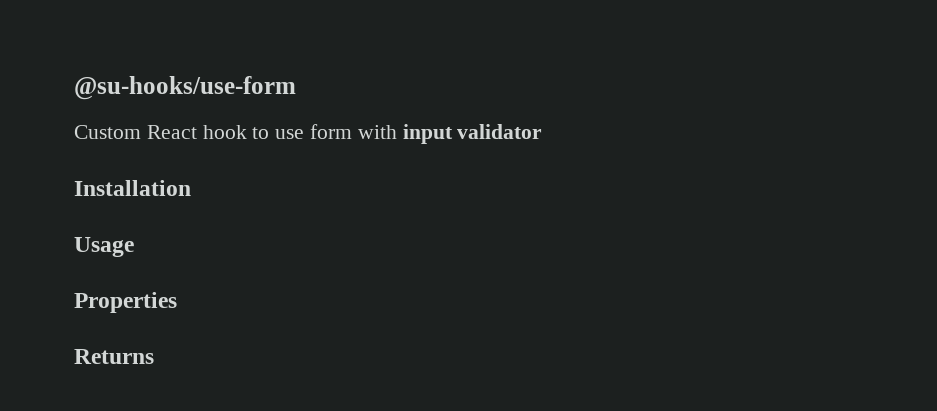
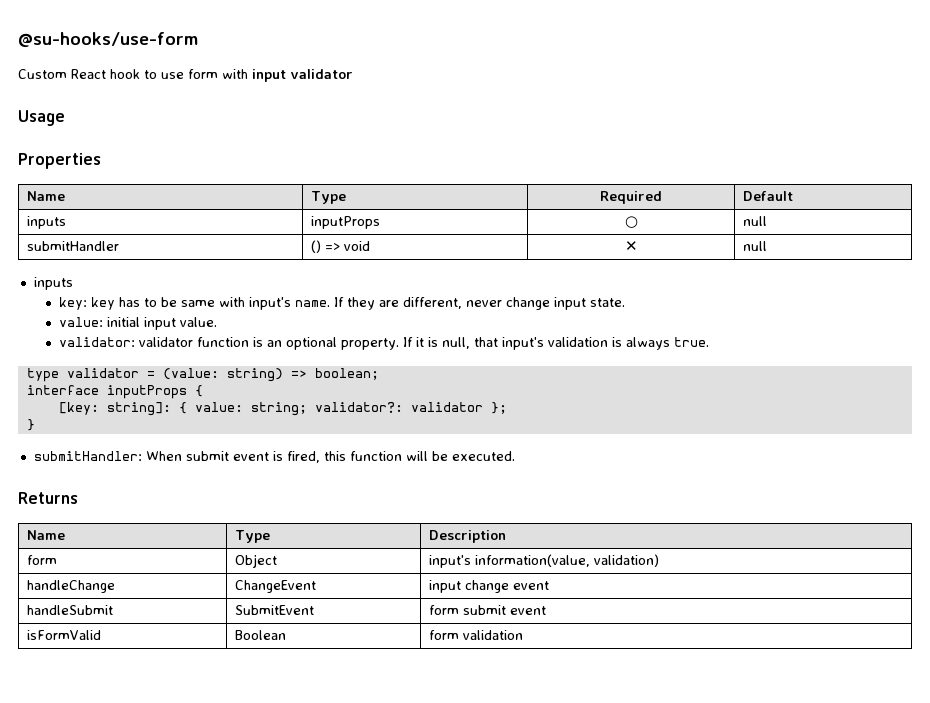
- Installation
+ Name | Type | Required | Default
+ inputs | inputProps | ○ | null
+ submitHandler | () => void | ✕ | null
+ inputs
+ key: key has to be same with input's name. If they are different, never change input state.
+ value: initial input value.
+ validator: validator function is an optional property. If it is null, that input's validation is always true.
+ type validator = (value: string) => boolean;
+ interface inputProps {
+ [key: string]: { value: string; validator?: validator };
+ }
+ submitHandler: When submit event is fired, this function will be executed.
  Returns
+ Name | Type | Description
+ form | Object | input's information(value, validation)
+ handleChange | ChangeEvent | input change event
+ handleSubmit | SubmitEvent | form submit event
+ isFormValid | Boolean | form validation

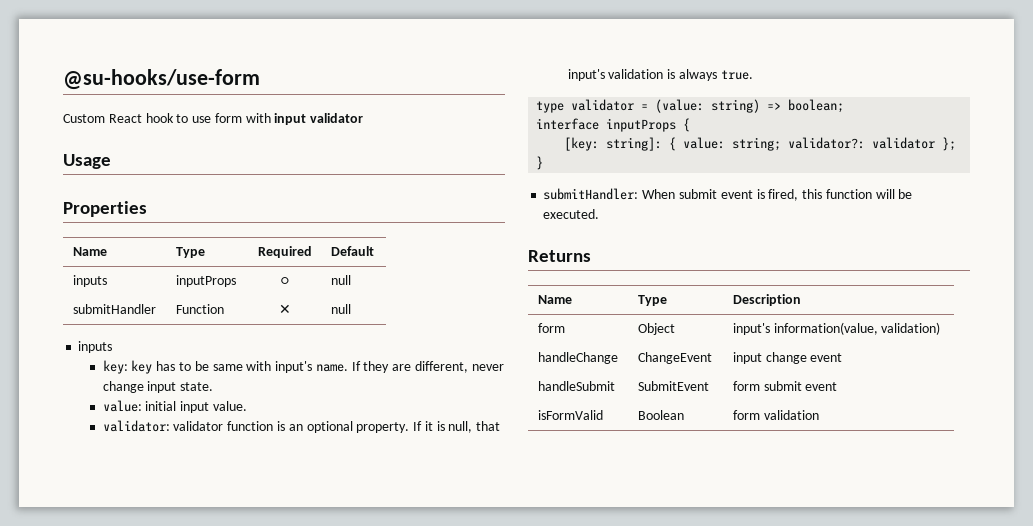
- submitHandler | () => void | ✕ | null
+ submitHandler | Function | ✕ | null

